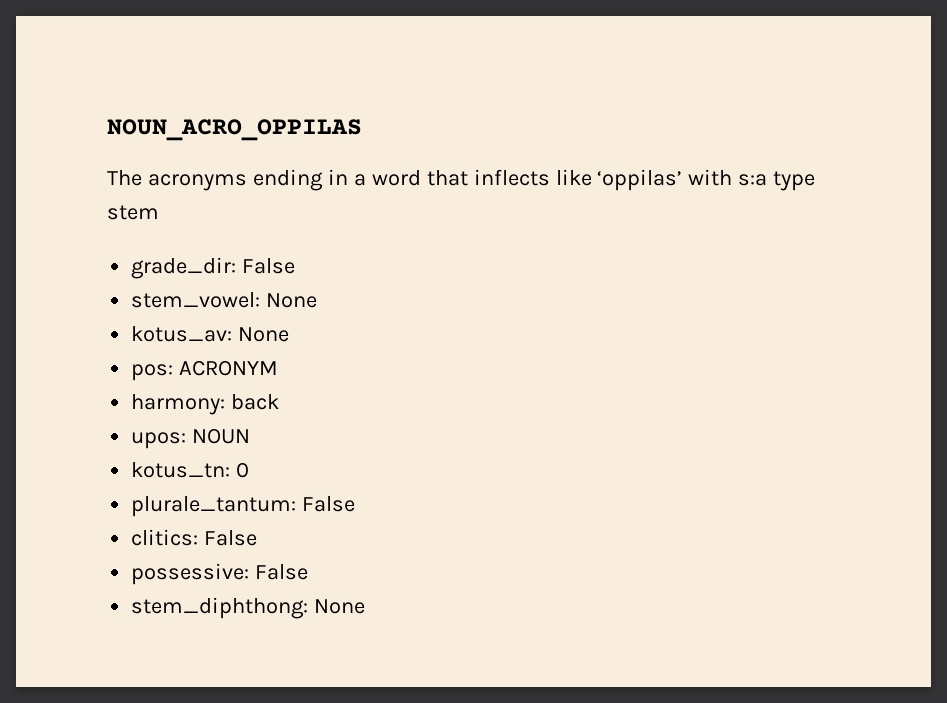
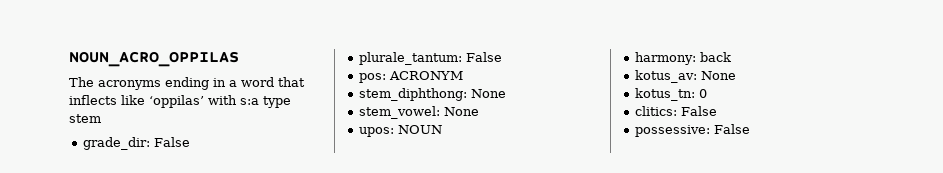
+ plurale_tantum: False
+ pos: ACRONYM
+ stem_diphthong: None
  stem_vowel: None
+ upos: NOUN
+ harmony: back
  kotus_av: None
- pos: ACRONYM
- harmony: back
- upos: NOUN
- plurale_tantum: False
- stem_diphthong: None

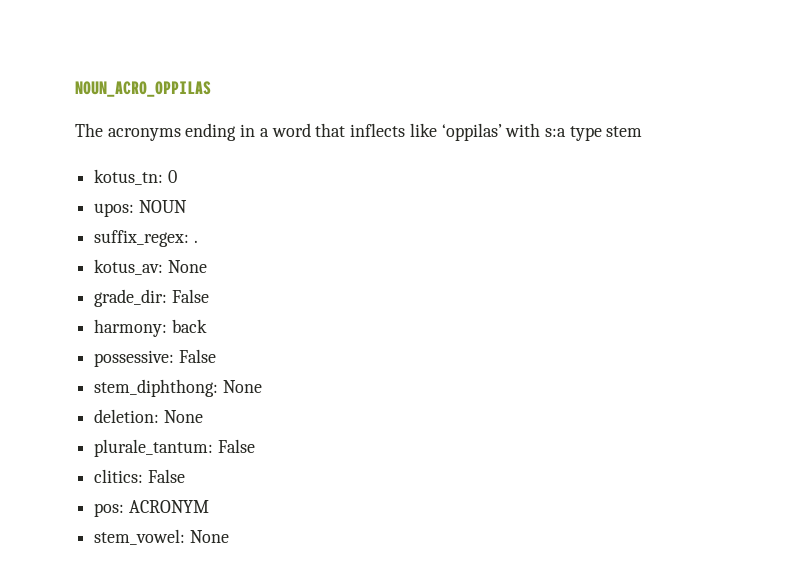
+ kotus_tn: 0
+ upos: NOUN
+ suffix_regex: .
+ kotus_av: None
  grade_dir: False
+ harmony: back
+ possessive: False
+ stem_diphthong: None
+ deletion: None
+ clitics: False
- stem_diphthong: None
- upos: NOUN
- harmony: back
- kotus_av: None
- kotus_tn: 0
- clitics: False
- possessive: False

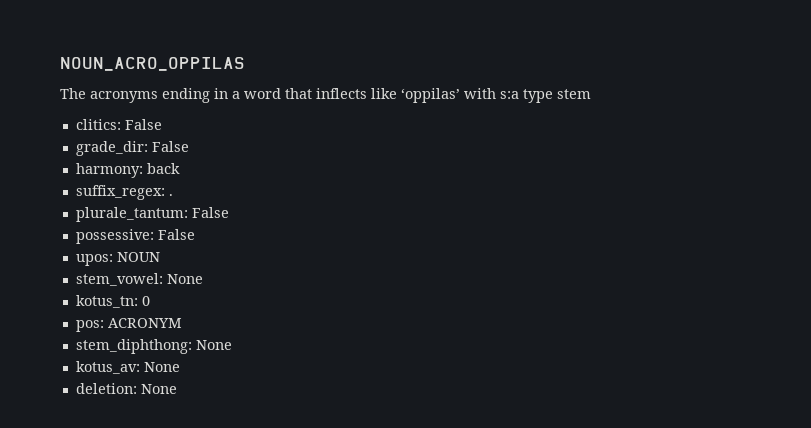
- kotus_tn: 0
- upos: NOUN
- suffix_regex: .
- kotus_av: None
+ clitics: False
  grade_dir: False
  harmony: back
+ suffix_regex: .
+ plurale_tantum: False
  possessive: False
+ upos: NOUN
+ stem_vowel: None
+ kotus_tn: 0
+ pos: ACRONYM
+ kotus_av: None
- plurale_tantum: False
- clitics: False
- pos: ACRONYM
- stem_vowel: None

